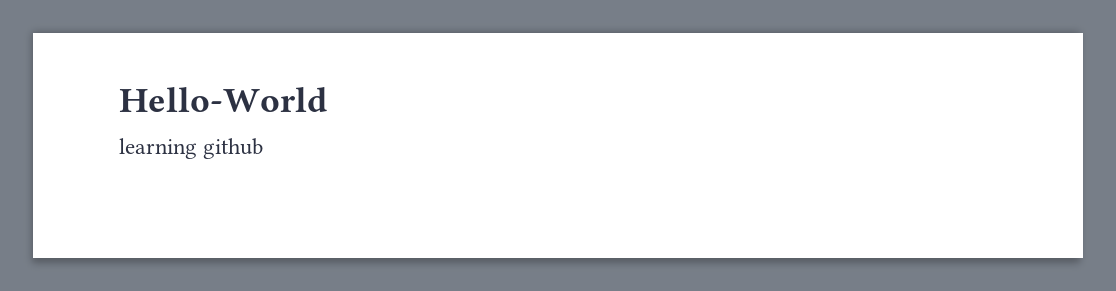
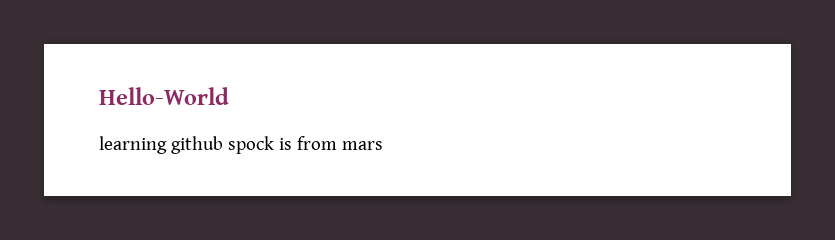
- learning github
+ learning github spock is from mars

